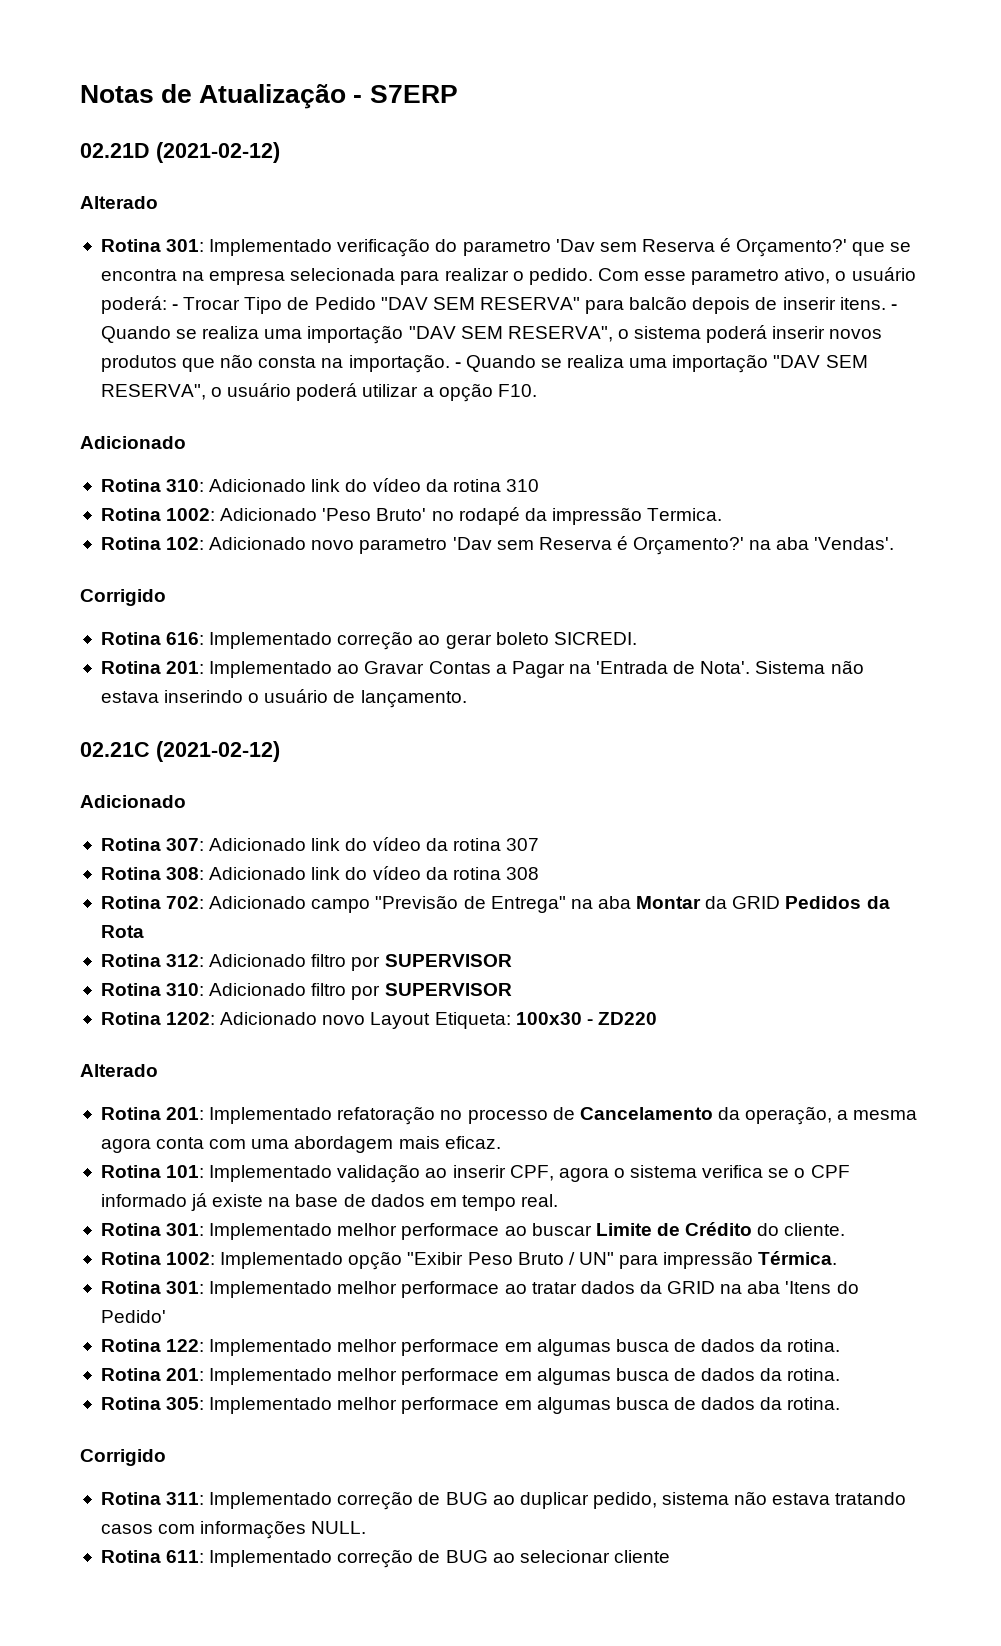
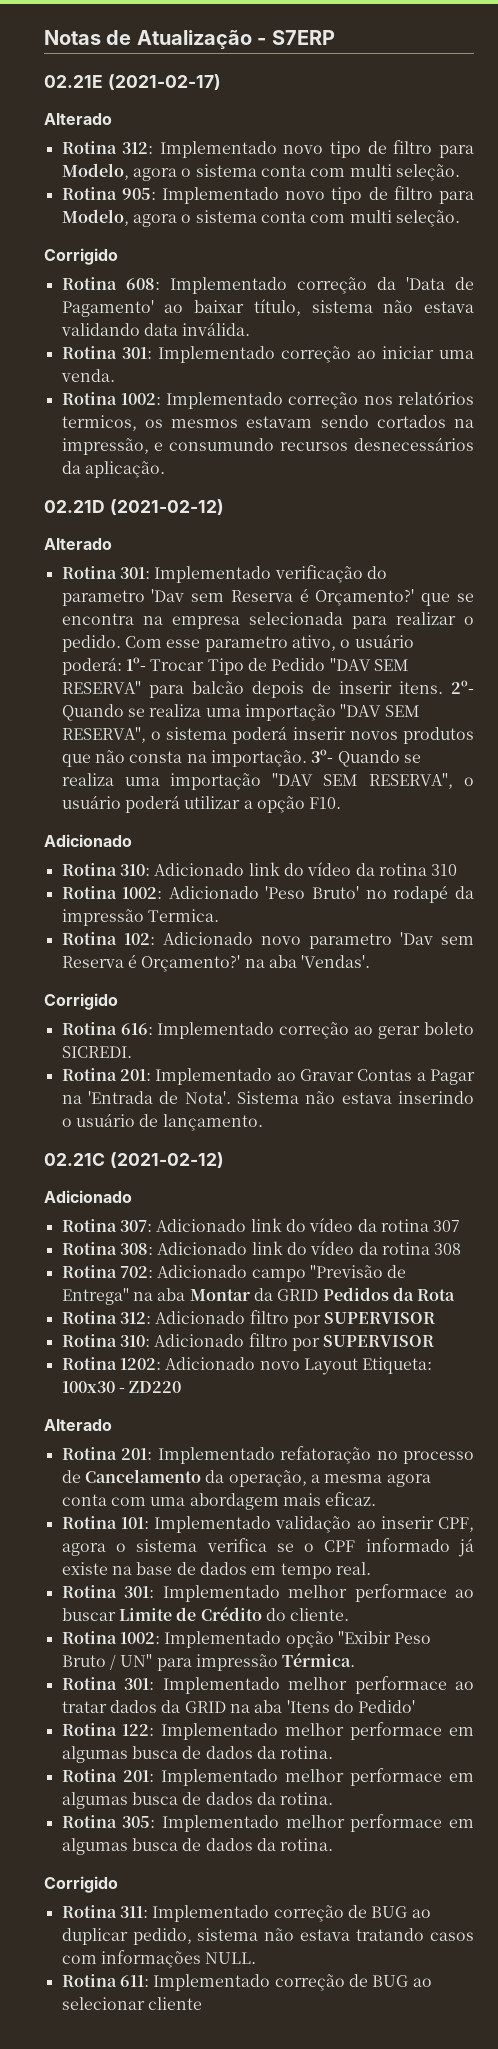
+ 02.21E (2021-02-17)
+ Alterado
+ Rotina 312: Implementado novo tipo de filtro para Modelo, agora o sistema conta com multi seleção.
+ Rotina 905: Implementado novo tipo de filtro para Modelo, agora o sistema conta com multi seleção.
+ Corrigido
+ Rotina 608: Implementado correção da 'Data de Pagamento' ao baixar título, sistema não estava validando data inválida.
+ Rotina 301: Implementado correção ao iniciar uma venda.
+ Rotina 1002: Implementado correção nos relatórios termicos, os mesmos estavam sendo cortados na impressão, e consumundo recursos desnecessários da aplicação.
- Com esse parametro ativo, o usuário poderá: - Trocar Tipo de Pedido "DAV SEM RESERVA" para balcão depois de inserir itens.
+ Com esse parametro ativo, o usuário poderá: 1º- Trocar Tipo de Pedido "DAV SEM RESERVA" para balcão depois de inserir itens.
- - Quando se realiza uma importação "DAV SEM RESERVA", o sistema poderá inserir novos produtos que não consta na importação.
+ 2º- Quando se realiza uma importação "DAV SEM RESERVA", o sistema poderá inserir novos produtos que não consta na importação.
- - Quando se realiza uma importação "DAV SEM RESERVA", o usuário poderá utilizar a opção F10.
+ 3º- Quando se realiza uma importação "DAV SEM RESERVA", o usuário poderá utilizar a opção F10.

